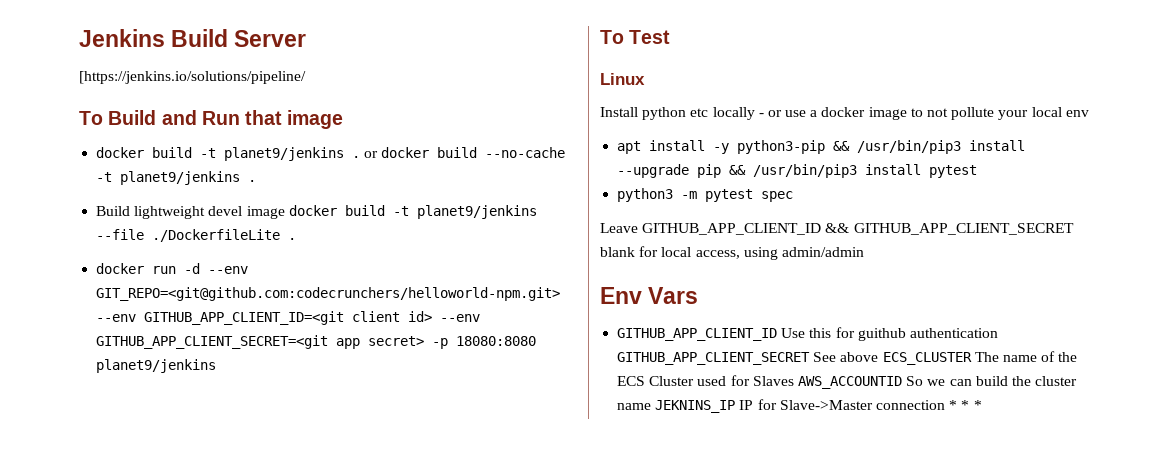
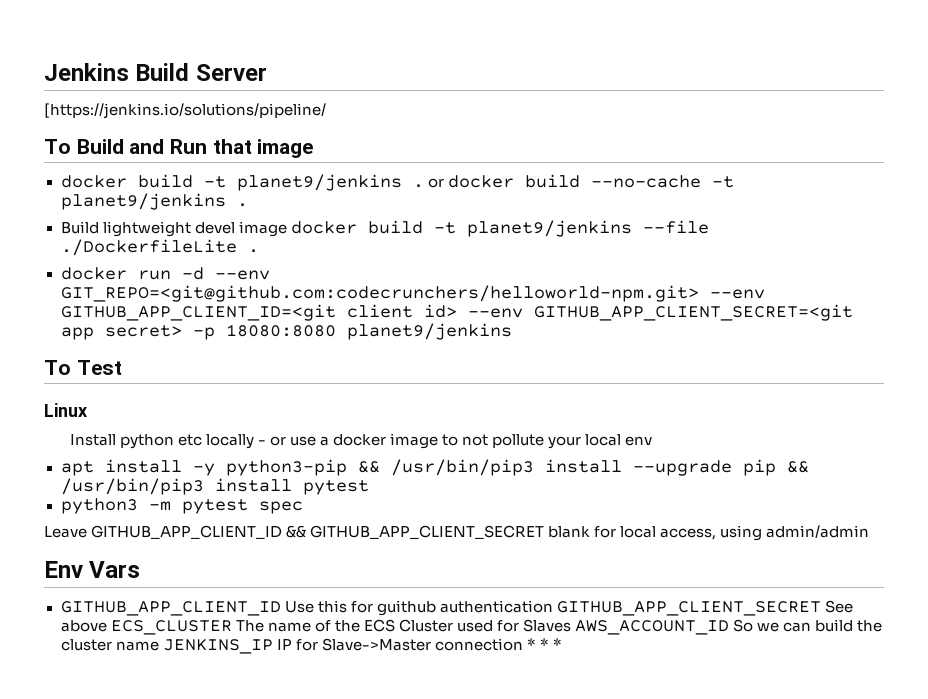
- GITHUB_APP_CLIENT_ID Use this for guithub authentication GITHUB_APP_CLIENT_SECRET See above ECS_CLUSTER The name of the ECS Cluster used for Slaves AWS_ACCOUNTID So we can build the cluster name JEKNINS_IP IP for Slave->Master connection * * *
+ GITHUB_APP_CLIENT_ID Use this for guithub authentication GITHUB_APP_CLIENT_SECRET See above ECS_CLUSTER The name of the ECS Cluster used for Slaves AWS_ACCOUNT_ID So we can build the cluster name JENKINS_IP IP for Slave->Master connection * * *

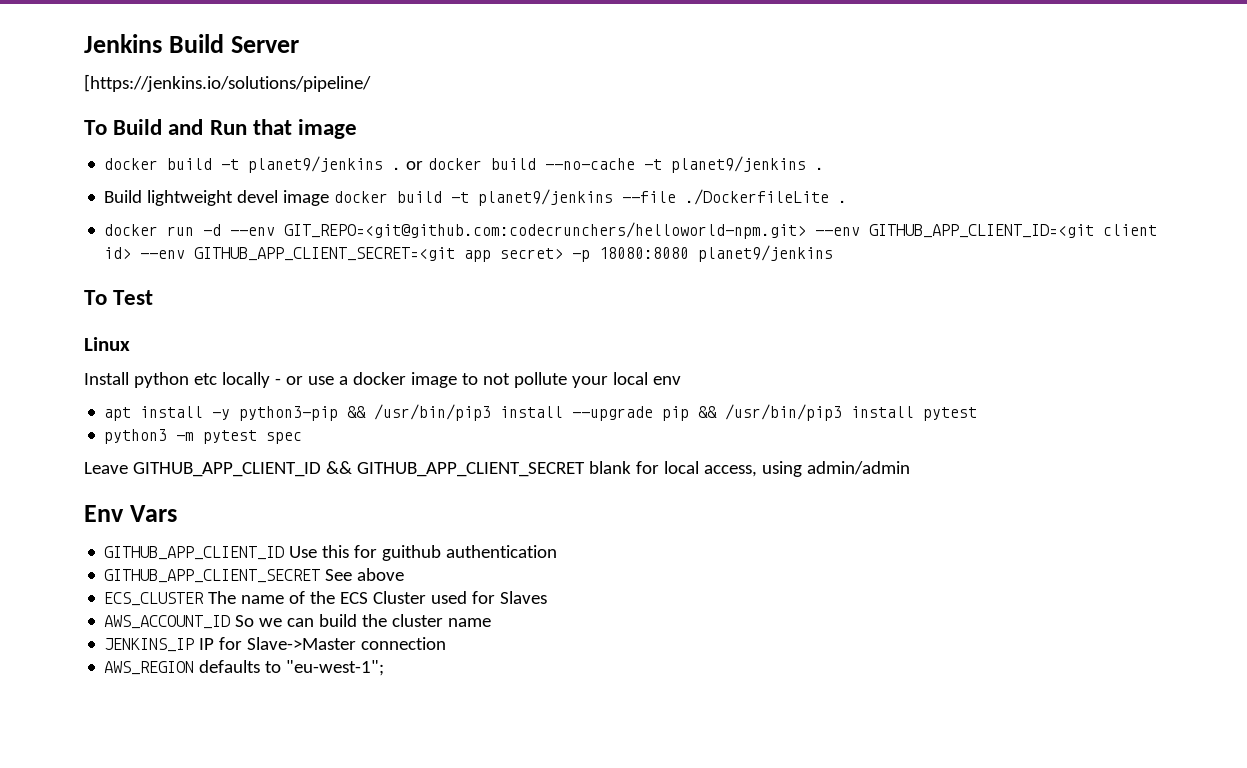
- GITHUB_APP_CLIENT_ID Use this for guithub authentication GITHUB_APP_CLIENT_SECRET See above ECS_CLUSTER The name of the ECS Cluster used for Slaves AWS_ACCOUNT_ID So we can build the cluster name JENKINS_IP IP for Slave->Master connection * * *
+ GITHUB_APP_CLIENT_ID Use this for guithub authentication
+ GITHUB_APP_CLIENT_SECRET See above
+ ECS_CLUSTER The name of the ECS Cluster used for Slaves
+ AWS_ACCOUNT_ID So we can build the cluster name
+ JENKINS_IP IP for Slave->Master connection
+ AWS_REGION defaults to "eu-west-1";

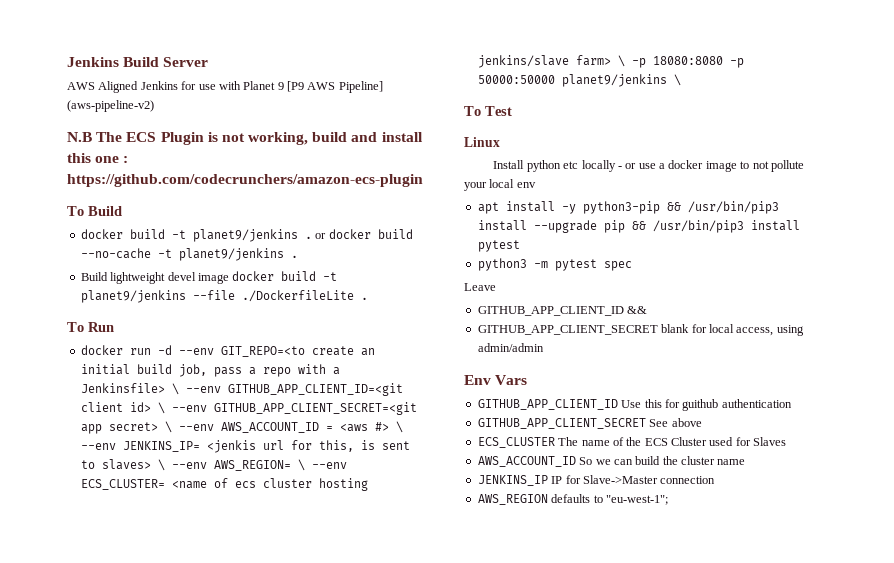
- [https://jenkins.io/solutions/pipeline/
- To Build and Run that image
+ AWS Aligned Jenkins for use with Planet 9 [P9 AWS Pipeline] (aws-pipeline-v2)
+ N.B The ECS Plugin is not working, build and install this one : https://github.com/codecrunchers/amazon-ecs-plugin
+ To Build
+ To Run
- docker run -d --env GIT_REPO=<git@github.com:codecrunchers/helloworld-npm.git> --env GITHUB_APP_CLIENT_ID=<git client id> --env GITHUB_APP_CLIENT_SECRET=<git app secret> -p 18080:8080 planet9/jenkins
+ docker run -d --env GIT_REPO=<to create an initial build job, pass a repo with a Jenkinsfile> \ --env GITHUB_APP_CLIENT_ID=<git client id> \ --env GITHUB_APP_CLIENT_SECRET=<git app secret> \ --env AWS_ACCOUNT_ID = <aws #> \ --env JENKINS_IP= <jenkis url for this, is sent to slaves> \ --env AWS_REGION= \ --env ECS_CLUSTER= <name of ecs cluster hosting jenkins/slave farm> \ -p 18080:8080 -p 50000:50000 planet9/jenkins \
- Leave GITHUB_APP_CLIENT_ID && GITHUB_APP_CLIENT_SECRET blank for local access, using admin/admin
+ Leave
+ GITHUB_APP_CLIENT_ID &&
+ GITHUB_APP_CLIENT_SECRET blank for local access, using admin/admin

